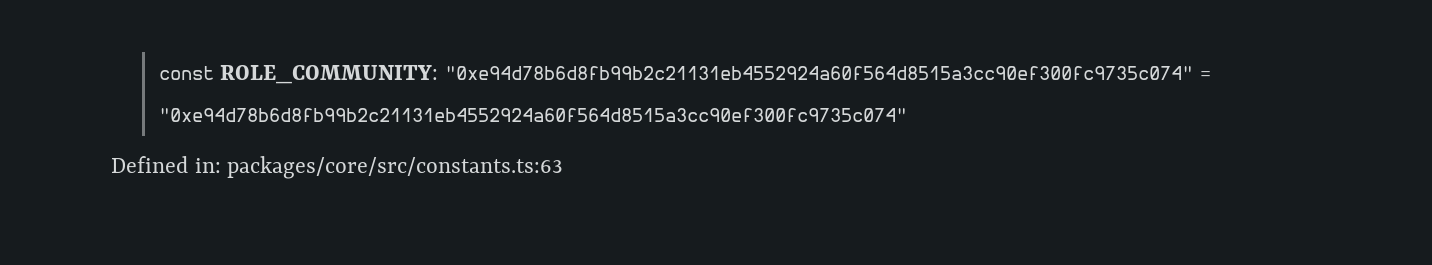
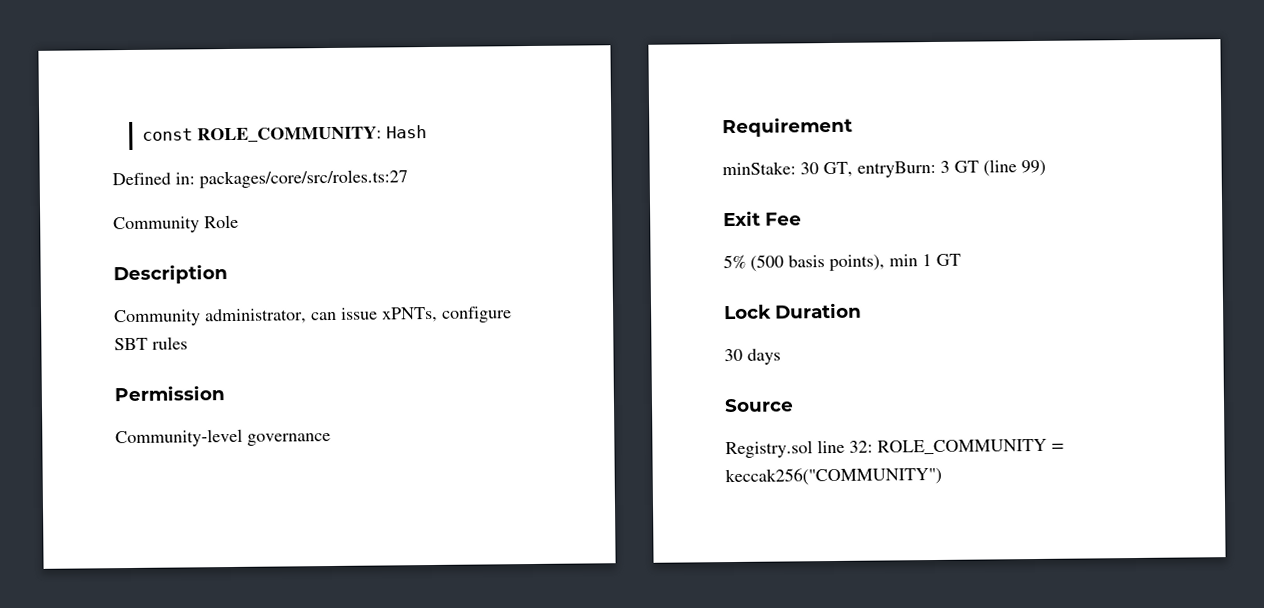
- const ROLE_COMMUNITY: "0xe94d78b6d8fb99b2c21131eb4552924a60f564d8515a3cc90ef300fc9735c074" = "0xe94d78b6d8fb99b2c21131eb4552924a60f564d8515a3cc90ef300fc9735c074"
+ const ROLE_COMMUNITY: Hash
- Defined in: packages/core/src/constants.ts:63
+ Defined in: packages/core/src/roles.ts:27
+ Community Role
+ Description
+ Community administrator, can issue xPNTs, configure SBT rules
+ Permission
+ Community-level governance
+ Requirement
+ minStake: 30 GT, entryBurn: 3 GT (line 99)
+ Exit Fee
+ 5% (500 basis points), min 1 GT
+ Lock Duration
+ 30 days
+ Source
+ Registry.sol line 32: ROLE_COMMUNITY = keccak256("COMMUNITY")

